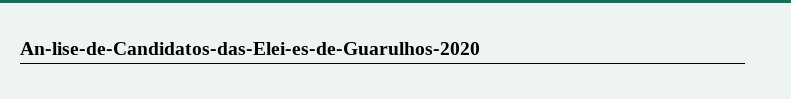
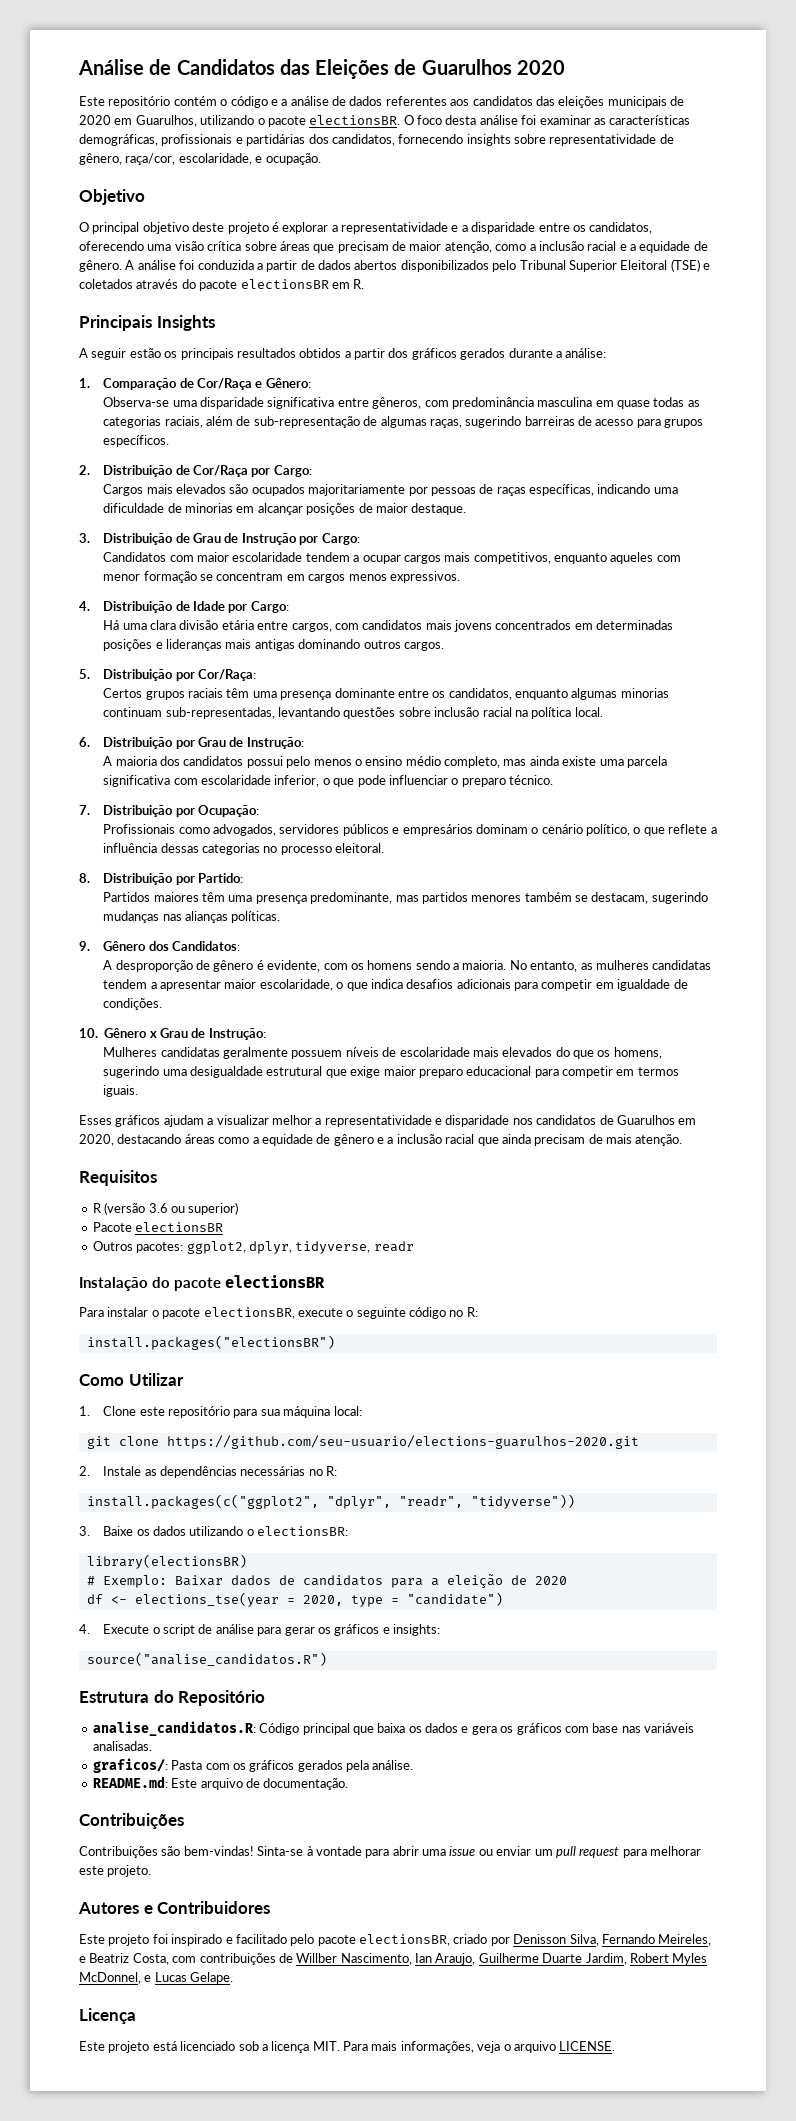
- An-lise-de-Candidatos-das-Elei-es-de-Guarulhos-2020
+ Análise de Candidatos das Eleições de Guarulhos 2020
+ Este repositório contém o código e a análise de dados referentes aos candidatos das eleições municipais de 2020 em Guarulhos, utilizando o pacote electionsBR. O foco desta análise foi examinar as características demográficas, profissionais e partidárias dos candidatos, fornecendo insights sobre representatividade de gênero, raça/cor, escolaridade, e ocupação.
+ Objetivo
+ O principal objetivo deste projeto é explorar a representatividade e a disparidade entre os candidatos, oferecendo uma visão crítica sobre áreas que precisam de maior atenção, como a inclusão racial e a equidade de gênero. A análise foi conduzida a partir de dados abertos disponibilizados pelo Tribunal Superior Eleitoral (TSE) e coletados através do pacote electionsBR em R.
+ Principais Insights
+ A seguir estão os principais resultados obtidos a partir dos gráficos gerados durante a análise:
+ 1. Comparação de Cor/Raça e Gênero:
+ Observa-se uma disparidade significativa entre gêneros, com predominância masculina em quase todas as categorias raciais, além de sub-representação de algumas raças, sugerindo barreiras de acesso para grupos específicos.
+ 2. Distribuição de Cor/Raça por Cargo:
+ Cargos mais elevados são ocupados majoritariamente por pessoas de raças específicas, indicando uma dificuldade de minorias em alcançar posições de maior destaque.
+ 3. Distribuição de Grau de Instrução por Cargo:
+ Candidatos com maior escolaridade tendem a ocupar cargos mais competitivos, enquanto aqueles com menor formação se concentram em cargos menos expressivos.
+ 4. Distribuição de Idade por Cargo:
+ Há uma clara divisão etária entre cargos, com candidatos mais jovens concentrados em determinadas posições e lideranças mais antigas dominando outros cargos.
+ 5. Distribuição por Cor/Raça:
+ Certos grupos raciais têm uma presença dominante entre os candidatos, enquanto algumas minorias continuam sub-representadas, levantando questões sobre inclusão racial na política local.
+ 6. Distribuição por Grau de Instrução:
+ A maioria dos candidatos possui pelo menos o ensino médio completo, mas ainda existe uma parcela significativa com escolaridade inferior, o que pode influenciar o preparo técnico.
+ 7. Distribuição por Ocupação:
+ Profissionais como advogados, servidores públicos e empresários dominam o cenário político, o que reflete a influência dessas categorias no processo eleitoral.
+ 8. Distribuição por Partido:
+ Partidos maiores têm uma presença predominante, mas partidos menores também se destacam, sugerindo mudanças nas alianças políticas.
+ 9. Gênero dos Candidatos:
+ A desproporção de gênero é evidente, com os homens sendo a maioria. No entanto, as mulheres candidatas tendem a apresentar maior escolaridade, o que indica desafios adicionais para competir em igualdade de condições.
+ 10. Gênero x Grau de Instrução:
+ Mulheres candidatas geralmente possuem níveis de escolaridade mais elevados do que os homens, sugerindo uma desigualdade estrutural que exige maior preparo educacional para competir em termos iguais.
+ Esses gráficos ajudam a visualizar melhor a representatividade e disparidade nos candidatos de Guarulhos em 2020, destacando áreas como a equidade de gênero e a inclusão racial que ainda precisam de mais atenção.
+ Requisitos
+ R (versão 3.6 ou superior)
+ Pacote electionsBR
+ Outros pacotes: ggplot2, dplyr, tidyverse, readr
+ Instalação do pacote electionsBR
+ Para instalar o pacote electionsBR, execute o seguinte código no R:
+ install.packages("electionsBR")
+ Como Utilizar
+ 1. Clone este repositório para sua máquina local:
+ git clone https://github.com/seu-usuario/elections-guarulhos-2020.git
+ 2. Instale as dependências necessárias no R:
+ install.packages(c("ggplot2", "dplyr", "readr", "tidyverse"))
+ 3. Baixe os dados utilizando o electionsBR:
+ library(electionsBR)
+ # Exemplo: Baixar dados de candidatos para a eleição de 2020
+ df <- elections_tse(year = 2020, type = "candidate")
+ 4. Execute o script de análise para gerar os gráficos e insights:
+ source("analise_candidatos.R")
+ Estrutura do Repositório
+ analise_candidatos.R: Código principal que baixa os dados e gera os gráficos com base nas variáveis analisadas.
+ graficos/: Pasta com os gráficos gerados pela análise.
+ README.md: Este arquivo de documentação.
+ Contribuições
+ Contribuições são bem-vindas! Sinta-se à vontade para abrir uma issue ou enviar um pull request para melhorar este projeto.
+ Autores e Contribuidores
+ Este projeto foi inspirado e facilitado pelo pacote electionsBR, criado por Denisson Silva, Fernando Meireles, e Beatriz Costa, com contribuições de Willber Nascimento, Ian Araujo, Guilherme Duarte Jardim, Robert Myles McDonnel, e Lucas Gelape.
+ Licença
+ Este projeto está licenciado sob a licença MIT. Para mais informações, veja o arquivo LICENSE.

